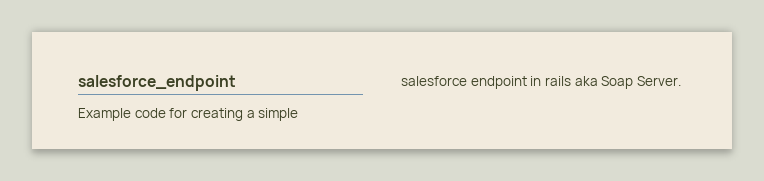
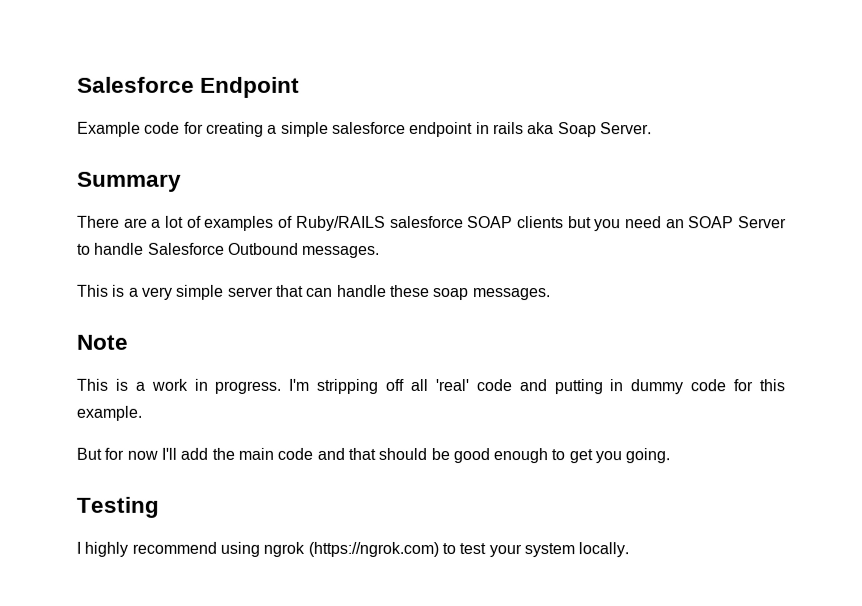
- salesforce_endpoint
+ Salesforce Endpoint
+ Summary
+ There are a lot of examples of Ruby/RAILS salesforce SOAP clients but you need an SOAP Server to handle Salesforce Outbound messages.
+ This is a very simple server that can handle these soap messages.
+ Note
+ This is a work in progress. I'm stripping off all 'real' code and putting in dummy code for this example.
+ But for now I'll add the main code and that should be good enough to get you going.
+ Testing
+ I highly recommend using ngrok (https://ngrok.com) to test your system locally.

